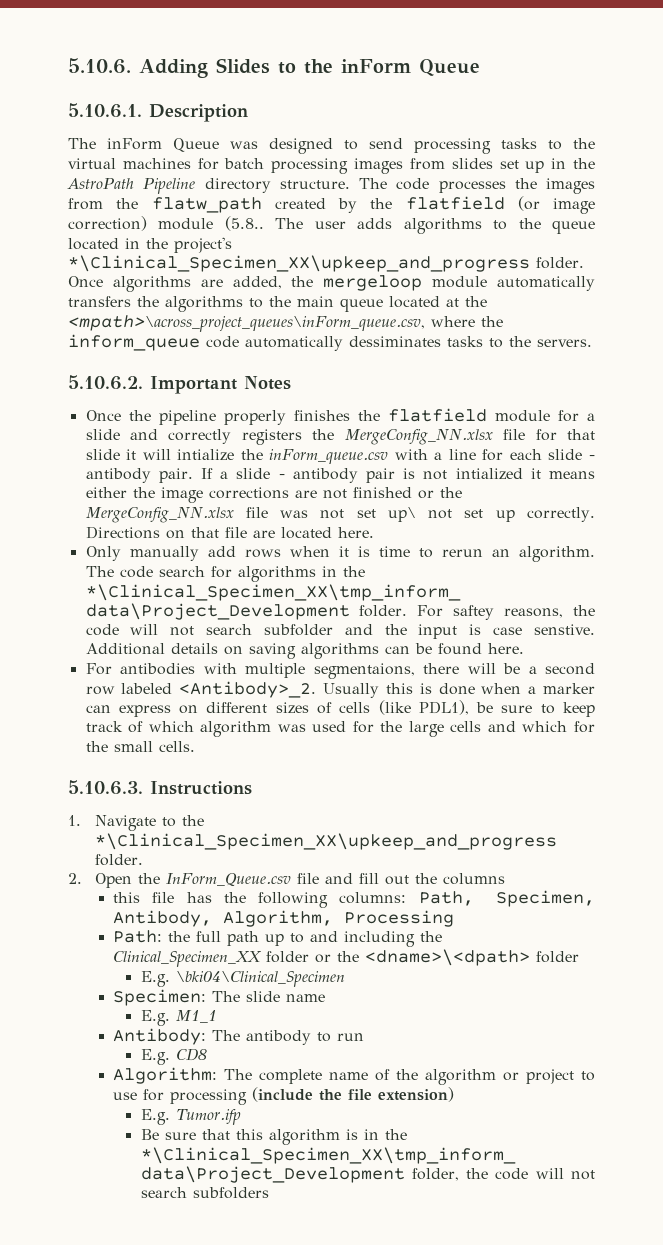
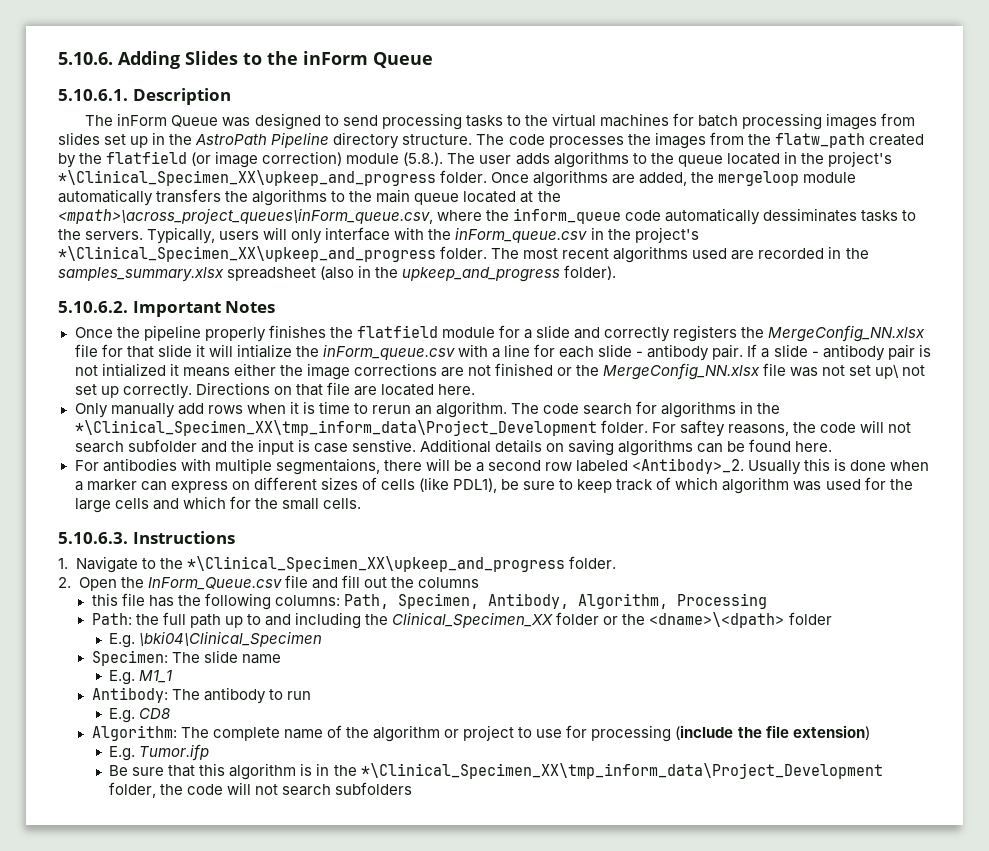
- The code processes the images from the flatw_path created by the flatfield (or image correction) module (5.8.. The user adds algorithms to the queue located in the project's *\Clinical_Specimen_XX\upkeep_and_progress folder.
+ The code processes the images from the flatw_path created by the flatfield (or image correction) module (5.8.). The user adds algorithms to the queue located in the project's *\Clinical_Specimen_XX\upkeep_and_progress folder.
+ Typically, users will only interface with the inForm_queue.csv in the project's *\Clinical_Specimen_XX\upkeep_and_progress folder. The most recent algorithms used are recorded in the samples_summary.xlsx spreadsheet (also in the upkeep_and_progress folder).

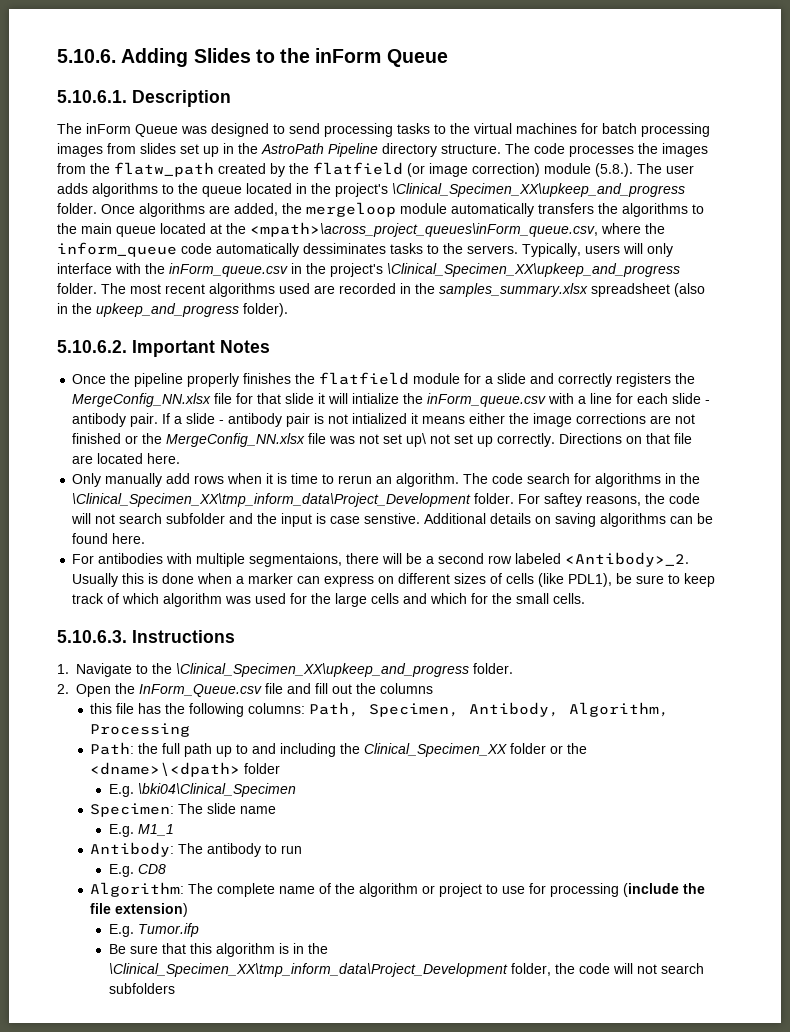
- The code processes the images from the flatw_path created by the flatfield (or image correction) module (5.8.). The user adds algorithms to the queue located in the project's *\Clinical_Specimen_XX\upkeep_and_progress folder.
+ The code processes the images from the flatw_path created by the flatfield (or image correction) module (5.8.). The user adds algorithms to the queue located in the project's \Clinical_Specimen_XX\upkeep_and_progress folder.
- Typically, users will only interface with the inForm_queue.csv in the project's *\Clinical_Specimen_XX\upkeep_and_progress folder.
+ Typically, users will only interface with the inForm_queue.csv in the project's \Clinical_Specimen_XX\upkeep_and_progress folder.
- The code search for algorithms in the *\Clinical_Specimen_XX\tmp_inform_data\Project_Development folder.
+ The code search for algorithms in the \Clinical_Specimen_XX\tmp_inform_data\Project_Development folder.
- 1. Navigate to the *\Clinical_Specimen_XX\upkeep_and_progress folder.
+ 1. Navigate to the \Clinical_Specimen_XX\upkeep_and_progress folder.
- Be sure that this algorithm is in the *\Clinical_Specimen_XX\tmp_inform_data\Project_Development folder, the code will not search subfolders
+ Be sure that this algorithm is in the \Clinical_Specimen_XX\tmp_inform_data\Project_Development folder, the code will not search subfolders

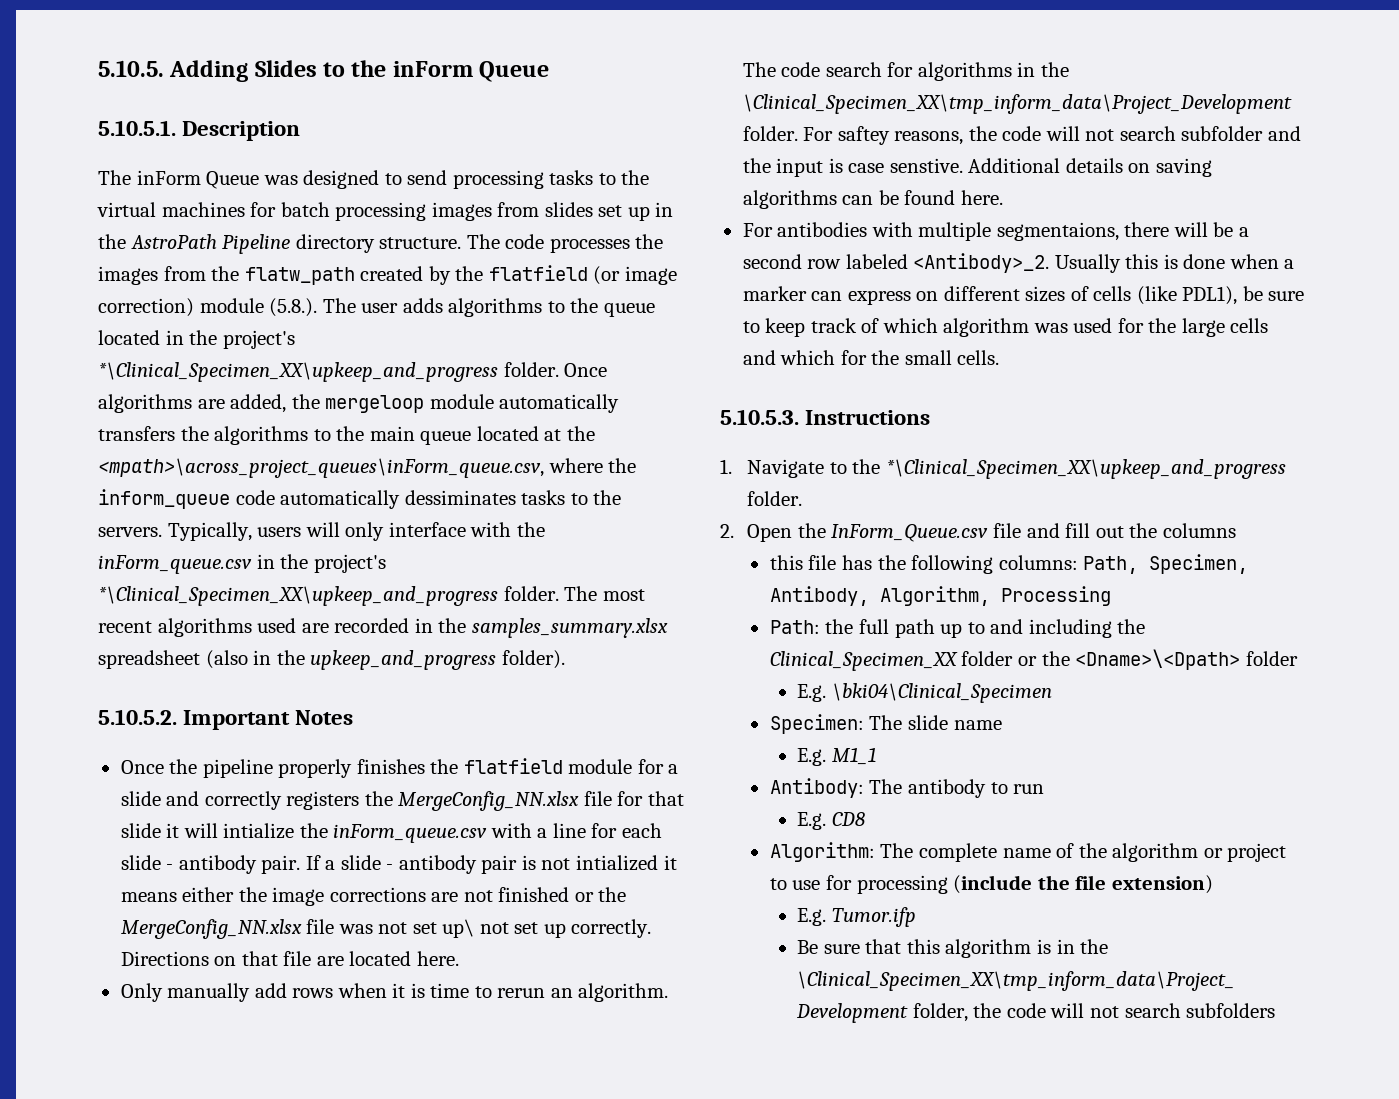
- 5.10.6. Adding Slides to the inForm Queue
+ 5.10.5. Adding Slides to the inForm Queue
- 5.10.6.1. Description
+ 5.10.5.1. Description
- The code processes the images from the flatw_path created by the flatfield (or image correction) module (5.8.). The user adds algorithms to the queue located in the project's \Clinical_Specimen_XX\upkeep_and_progress folder.
+ The code processes the images from the flatw_path created by the flatfield (or image correction) module (5.8.). The user adds algorithms to the queue located in the project's *\Clinical_Specimen_XX\upkeep_and_progress folder.
- Typically, users will only interface with the inForm_queue.csv in the project's \Clinical_Specimen_XX\upkeep_and_progress folder.
+ Typically, users will only interface with the inForm_queue.csv in the project's *\Clinical_Specimen_XX\upkeep_and_progress folder.
- 5.10.6.2. Important Notes
+ 5.10.5.2. Important Notes
- 5.10.6.3. Instructions
+ 5.10.5.3. Instructions
- 1. Navigate to the \Clinical_Specimen_XX\upkeep_and_progress folder.
+ 1. Navigate to the *\Clinical_Specimen_XX\upkeep_and_progress folder.
- Path: the full path up to and including the Clinical_Specimen_XX folder or the <dname>\<dpath> folder
+ Path: the full path up to and including the Clinical_Specimen_XX folder or the <Dname>\<Dpath> folder

